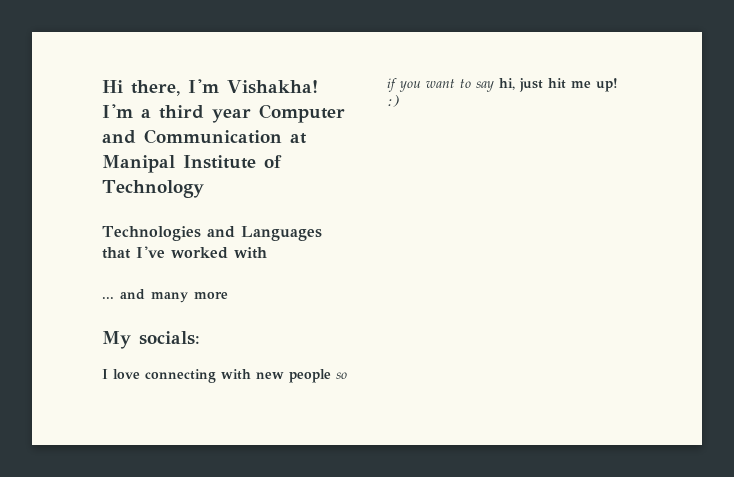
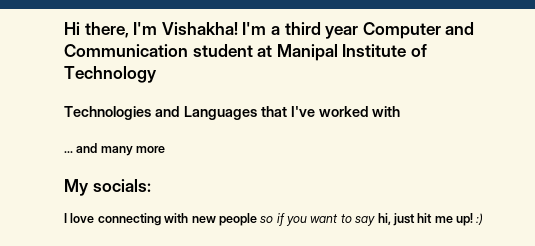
- I'm a third year Computer and Communication at Manipal Institute of Technology
+ I'm a third year Computer and Communication student at Manipal Institute of Technology

